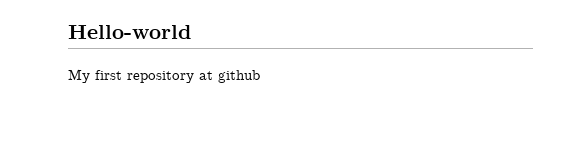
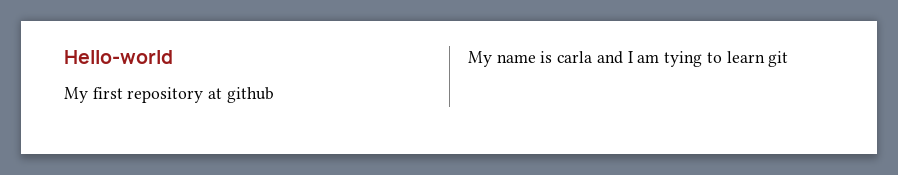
+ My name is carla and I am tying to learn git

